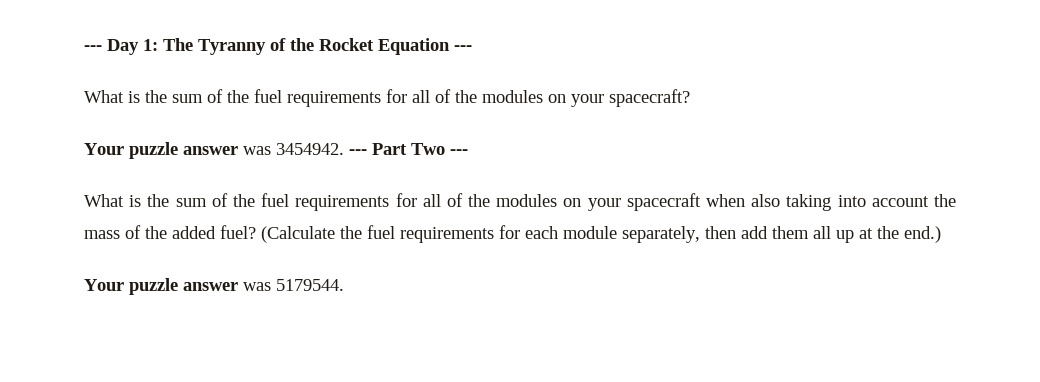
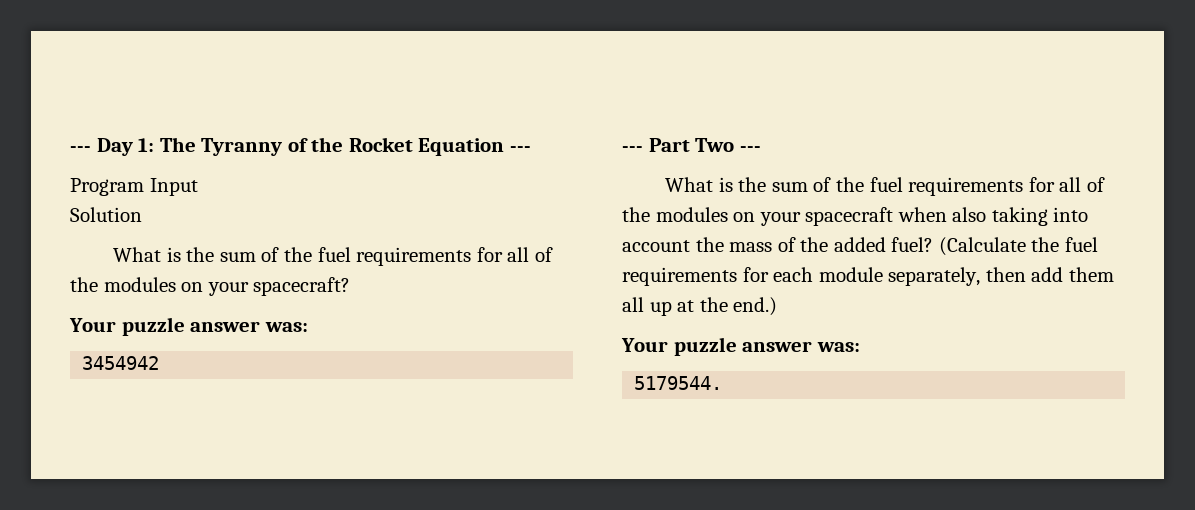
+ Program Input
+ Solution
  What is the sum of the fuel requirements for all of the modules on your spacecraft?
- Your puzzle answer was 3454942. --- Part Two ---
+ Your puzzle answer was:
+ 3454942
+ --- Part Two ---
  (Calculate the fuel requirements for each module separately, then add them all up at the end.)
- Your puzzle answer was 5179544.
+ Your puzzle answer was:
+ 5179544.

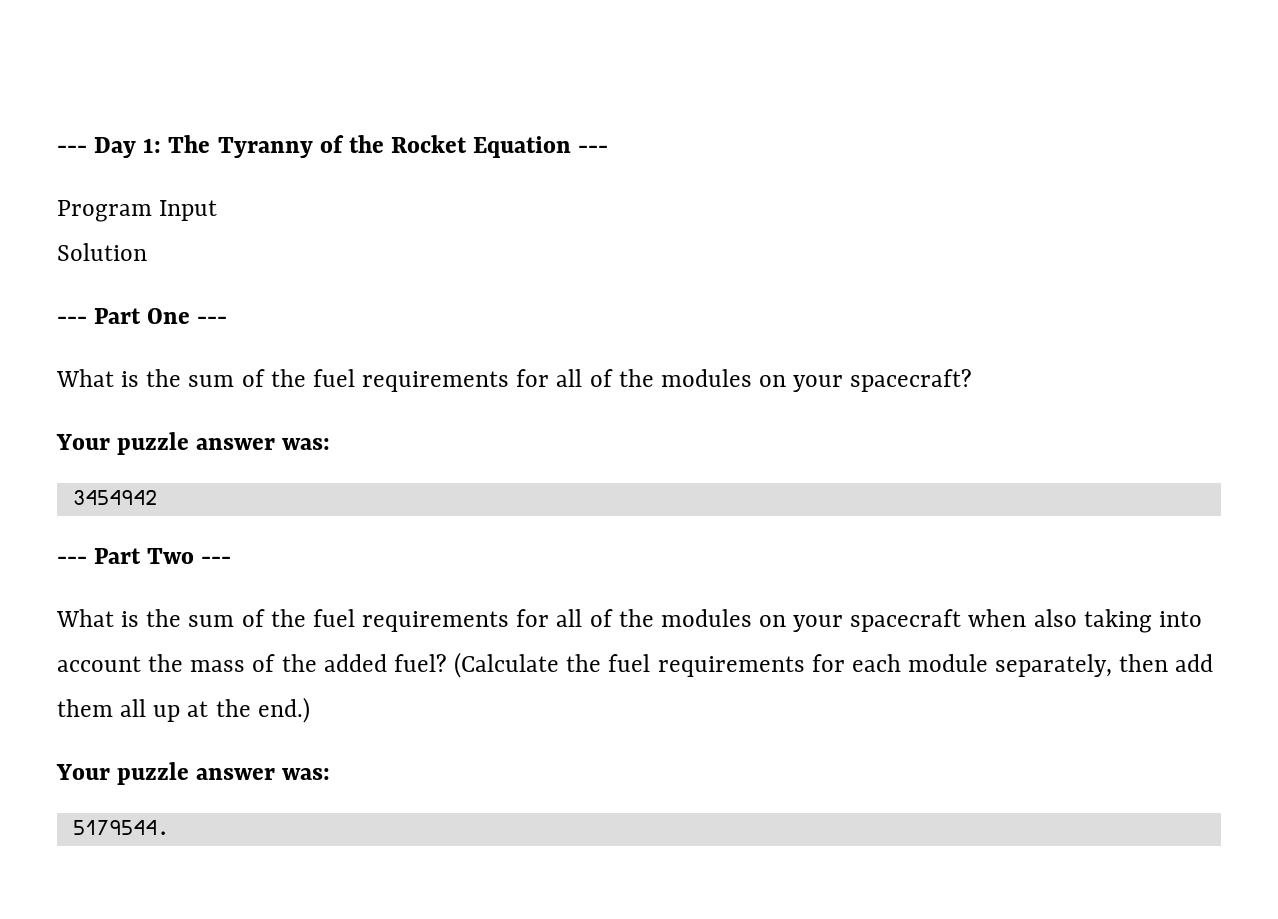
+ --- Part One ---

